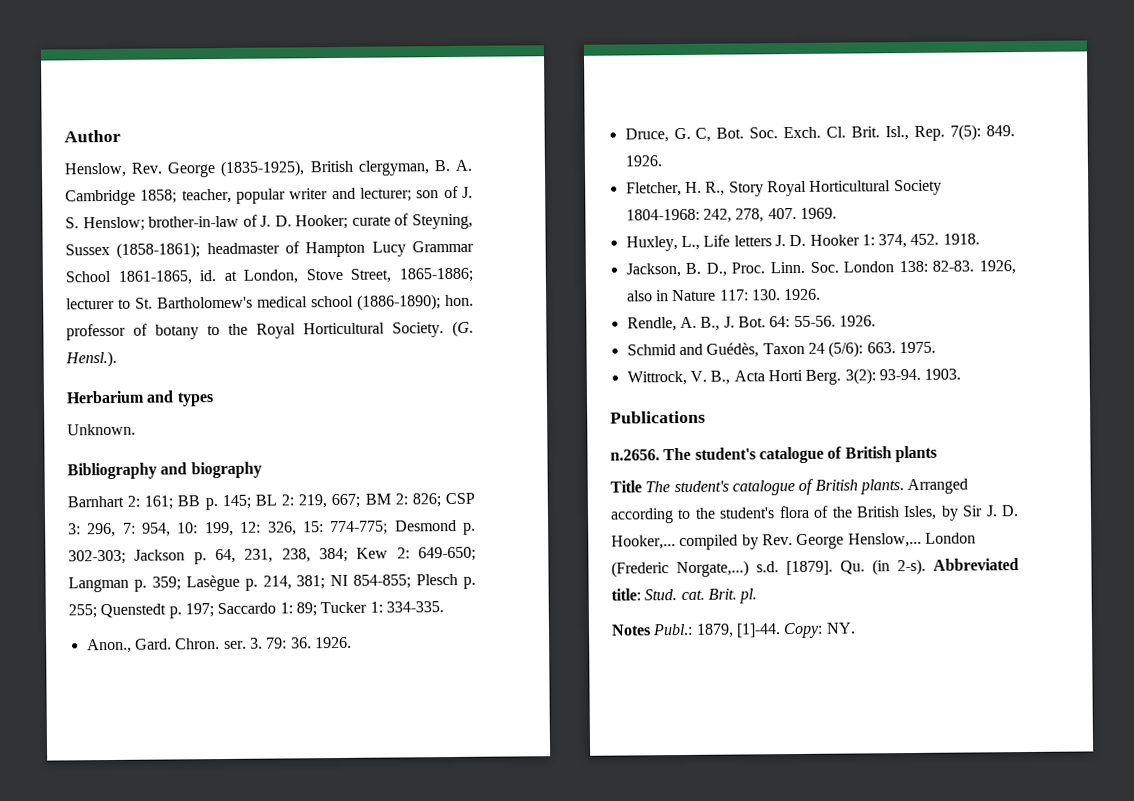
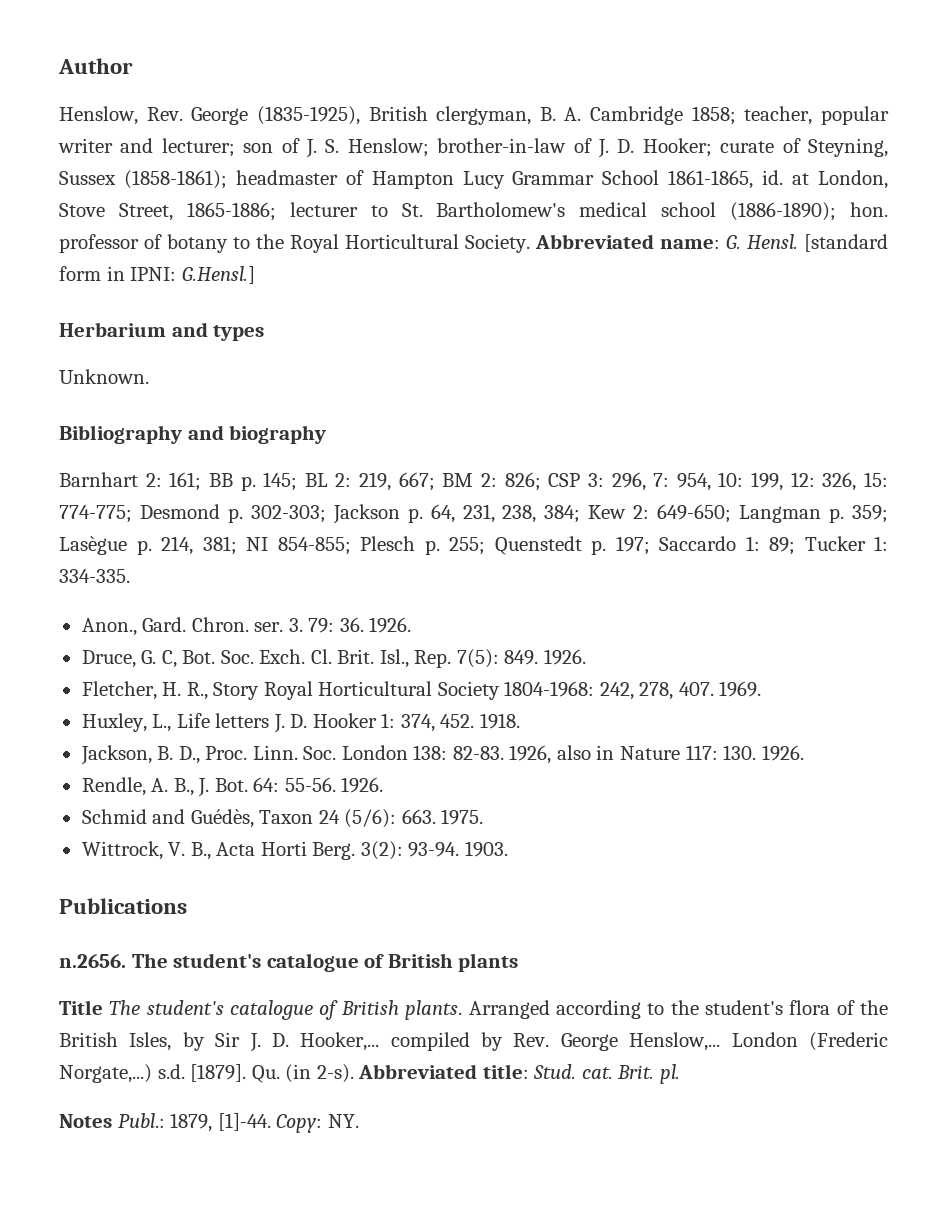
- (G. Hensl.).
+ Abbreviated name: G. Hensl. [standard form in IPNI: G.Hensl.]

